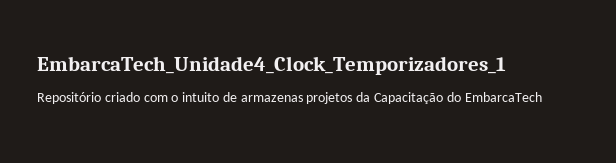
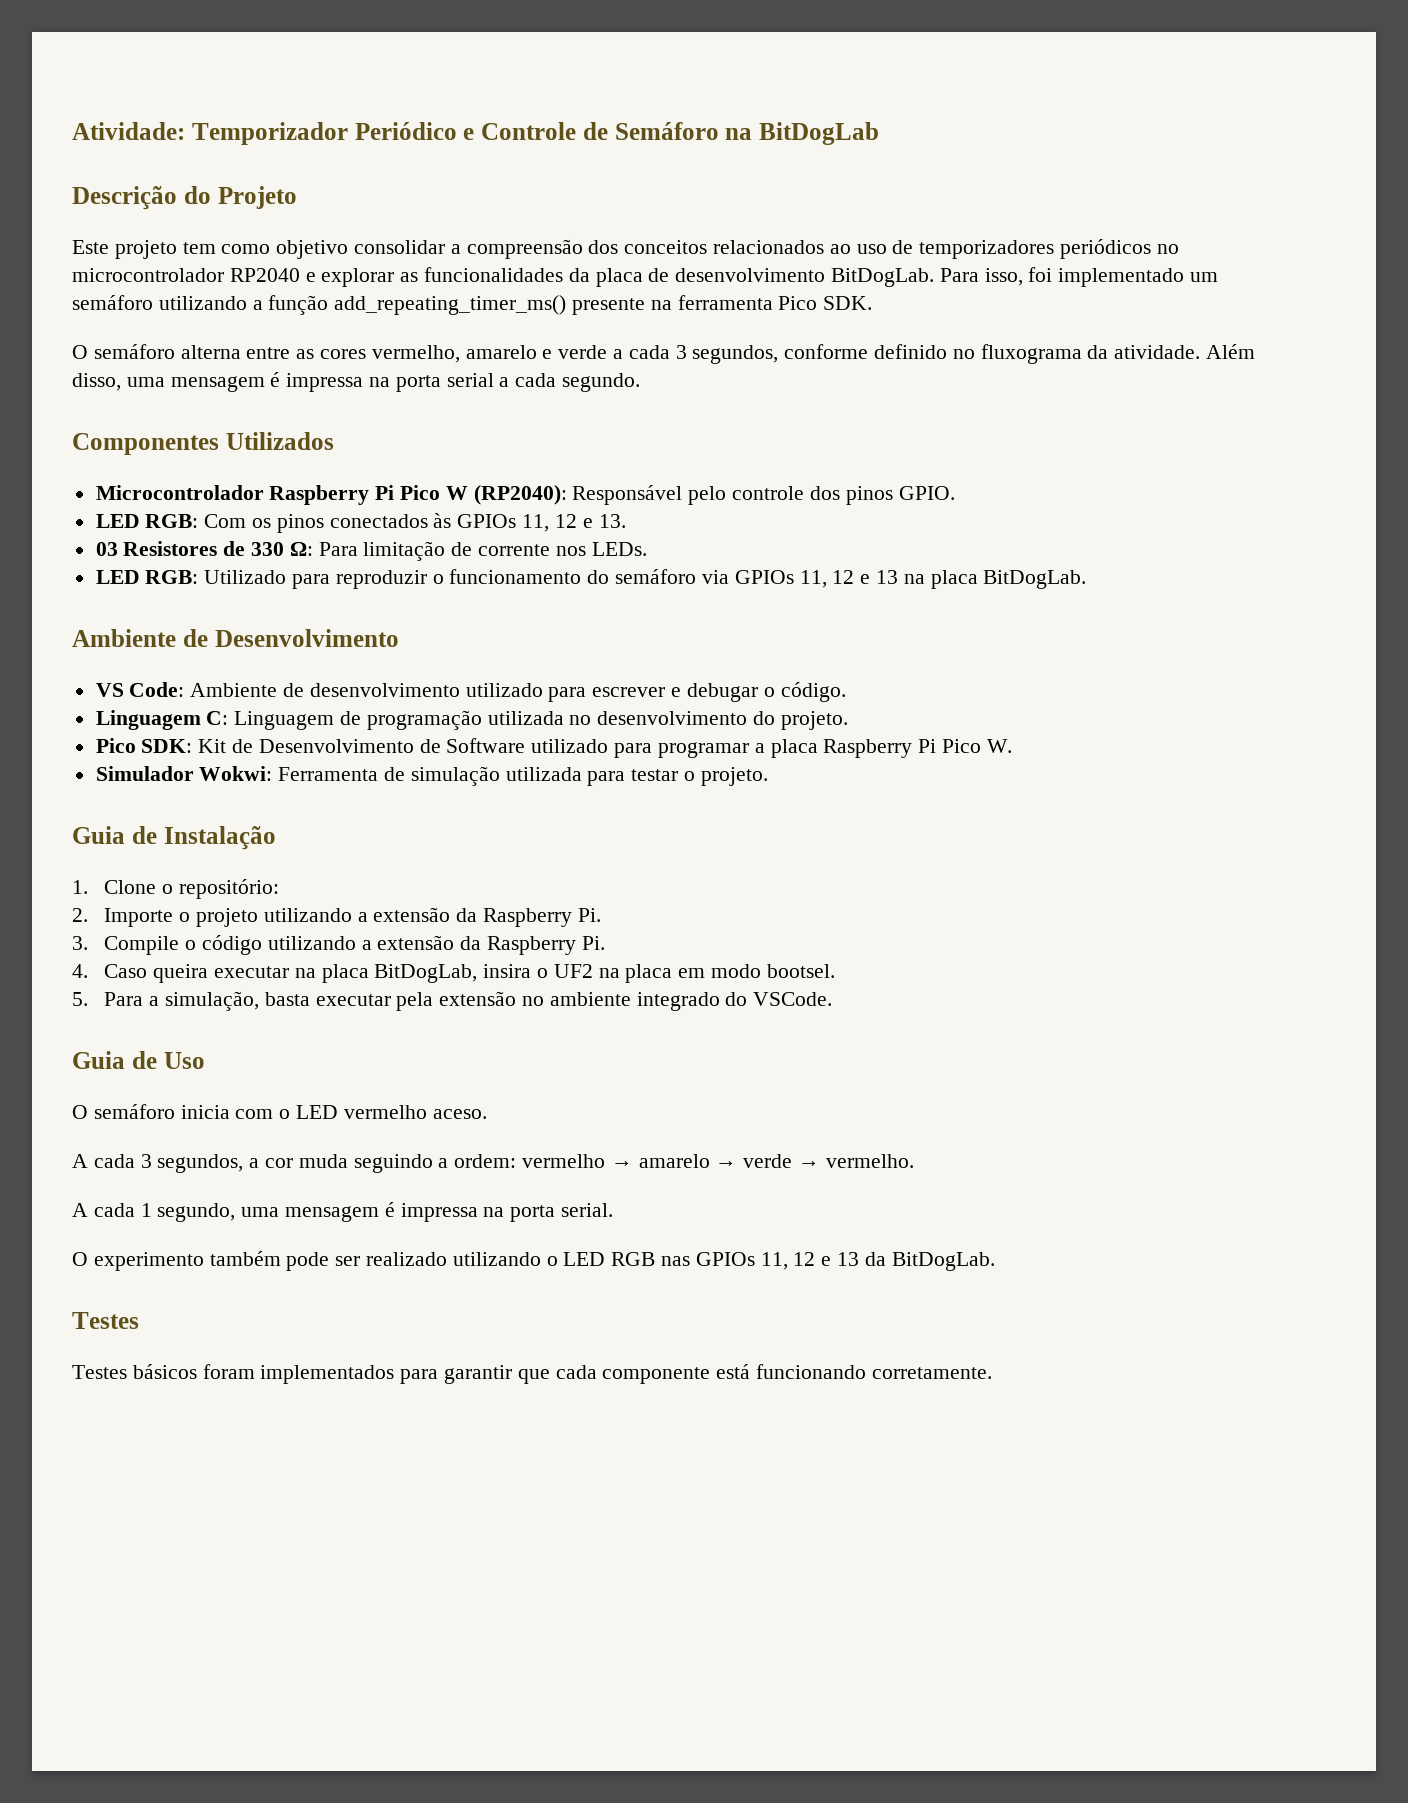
- EmbarcaTech_Unidade4_Clock_Temporizadores_1
- Repositório criado com o intuito de armazenas projetos da Capacitação do EmbarcaTech
+ Atividade: Temporizador Periódico e Controle de Semáforo na BitDogLab
+ Descrição do Projeto
+ Este projeto tem como objetivo consolidar a compreensão dos conceitos relacionados ao uso de temporizadores periódicos no microcontrolador RP2040 e explorar as funcionalidades da placa de desenvolvimento BitDogLab. Para isso, foi implementado um semáforo utilizando a função add_repeating_timer_ms() presente na ferramenta Pico SDK.
+ O semáforo alterna entre as cores vermelho, amarelo e verde a cada 3 segundos, conforme definido no fluxograma da atividade. Além disso, uma mensagem é impressa na porta serial a cada segundo.
+ Componentes Utilizados
+ Microcontrolador Raspberry Pi Pico W (RP2040): Responsável pelo controle dos pinos GPIO.
+ LED RGB: Com os pinos conectados às GPIOs 11, 12 e 13.
+ 03 Resistores de 330 Ω: Para limitação de corrente nos LEDs.
+ LED RGB: Utilizado para reproduzir o funcionamento do semáforo via GPIOs 11, 12 e 13 na placa BitDogLab.
+ Ambiente de Desenvolvimento
+ VS Code: Ambiente de desenvolvimento utilizado para escrever e debugar o código.
+ Linguagem C: Linguagem de programação utilizada no desenvolvimento do projeto.
+ Pico SDK: Kit de Desenvolvimento de Software utilizado para programar a placa Raspberry Pi Pico W.
+ Simulador Wokwi: Ferramenta de simulação utilizada para testar o projeto.
+ Guia de Instalação
+ 1. Clone o repositório:
+ 2. Importe o projeto utilizando a extensão da Raspberry Pi.
+ 3. Compile o código utilizando a extensão da Raspberry Pi.
+ 4. Caso queira executar na placa BitDogLab, insira o UF2 na placa em modo bootsel.
+ 5. Para a simulação, basta executar pela extensão no ambiente integrado do VSCode.
+ Guia de Uso
+ O semáforo inicia com o LED vermelho aceso.
+ A cada 3 segundos, a cor muda seguindo a ordem: vermelho → amarelo → verde → vermelho.
+ A cada 1 segundo, uma mensagem é impressa na porta serial.
+ O experimento também pode ser realizado utilizando o LED RGB nas GPIOs 11, 12 e 13 da BitDogLab.
+ Testes
+ Testes básicos foram implementados para garantir que cada componente está funcionando corretamente.

